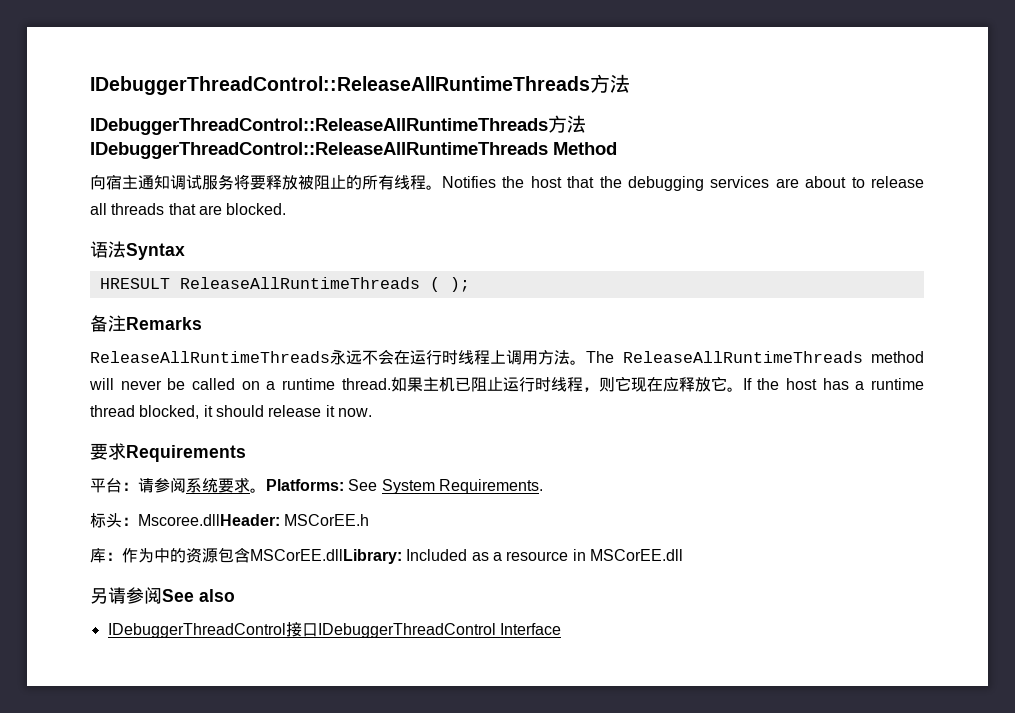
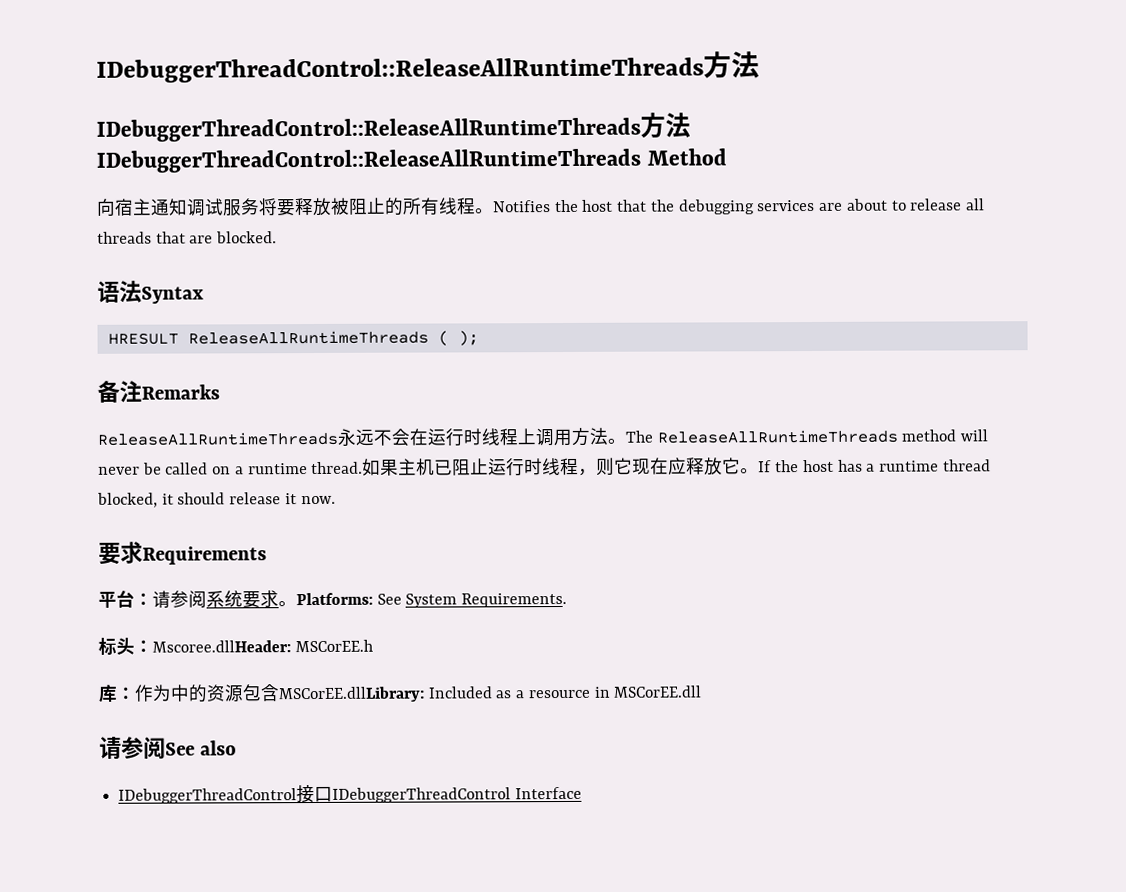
- 另请参阅See also
+ 请参阅See also

